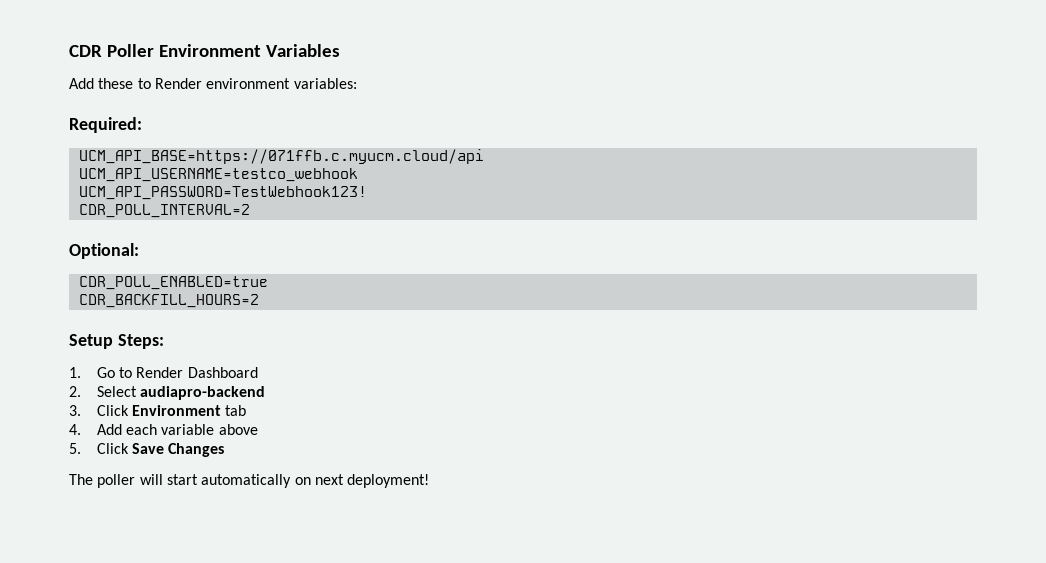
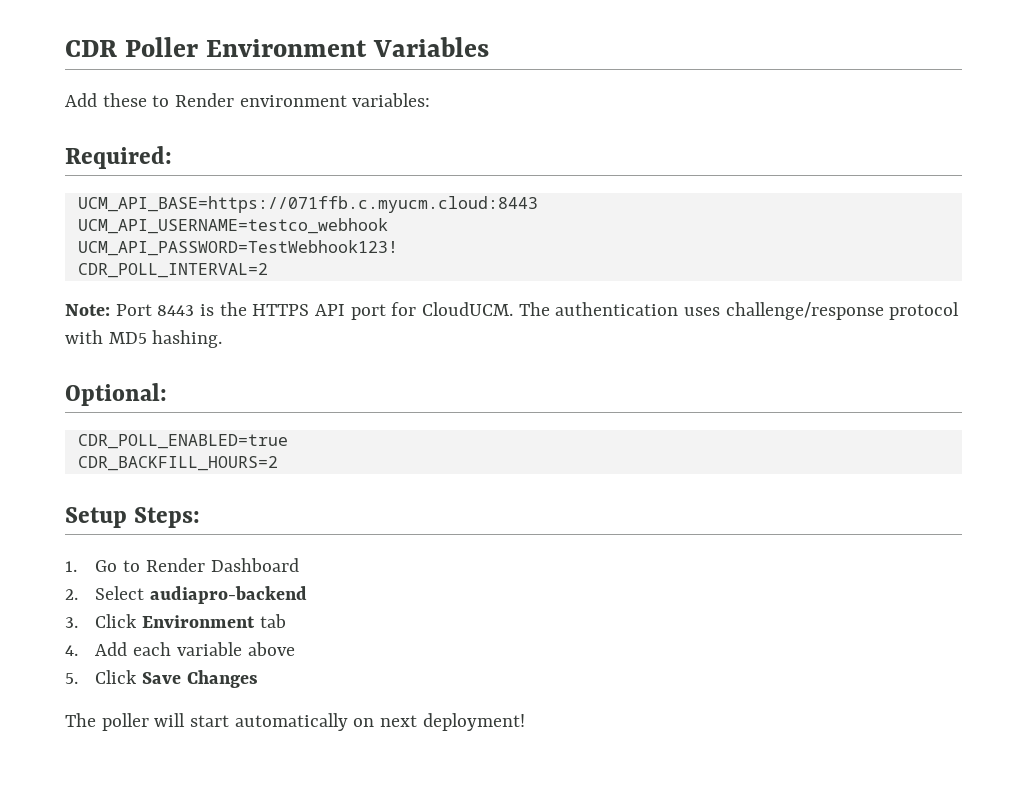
- UCM_API_BASE=https://071ffb.c.myucm.cloud/api
+ UCM_API_BASE=https://071ffb.c.myucm.cloud:8443
+ Note: Port 8443 is the HTTPS API port for CloudUCM. The authentication uses challenge/response protocol with MD5 hashing.

